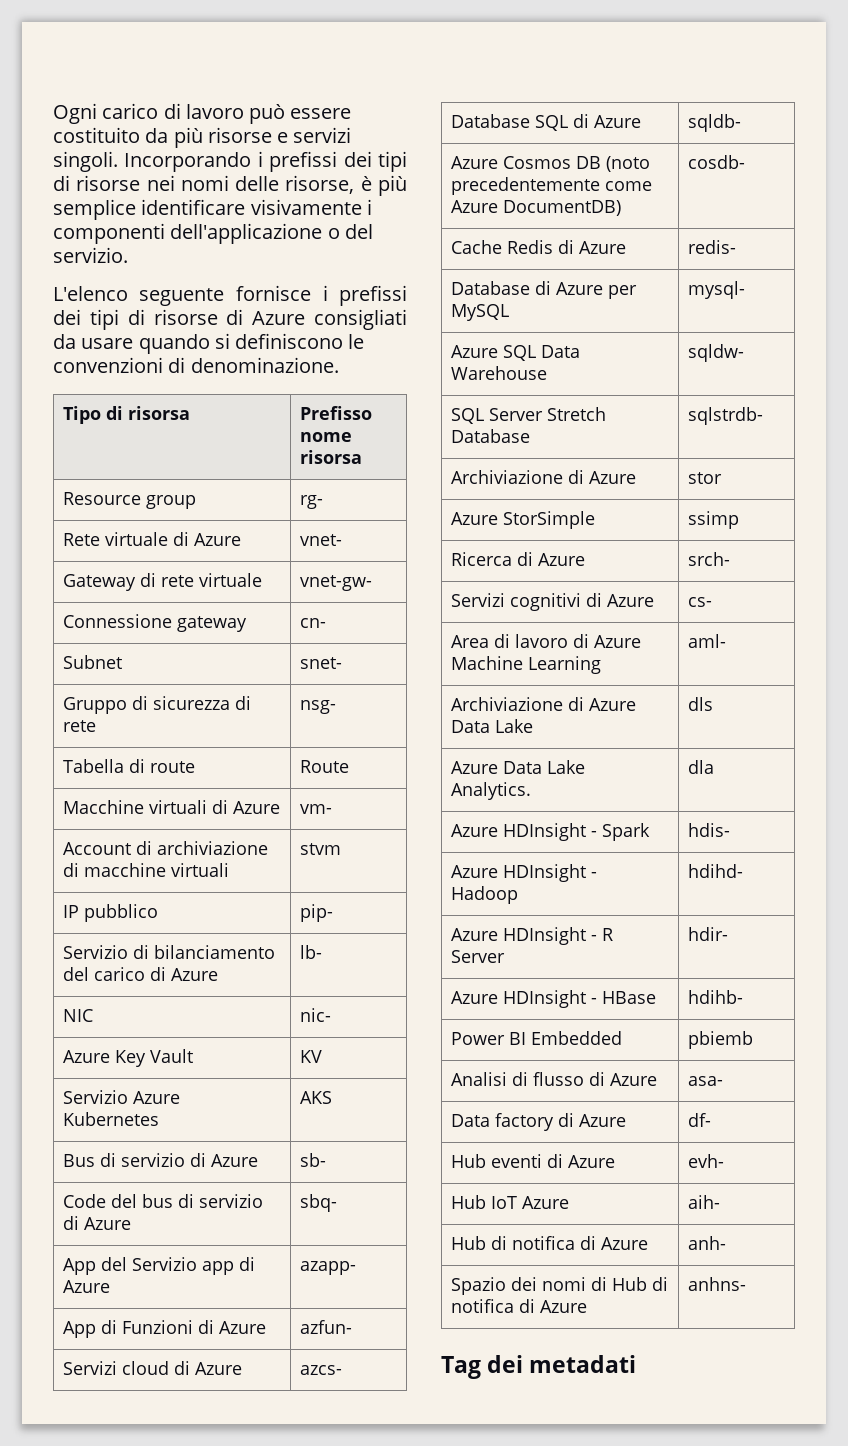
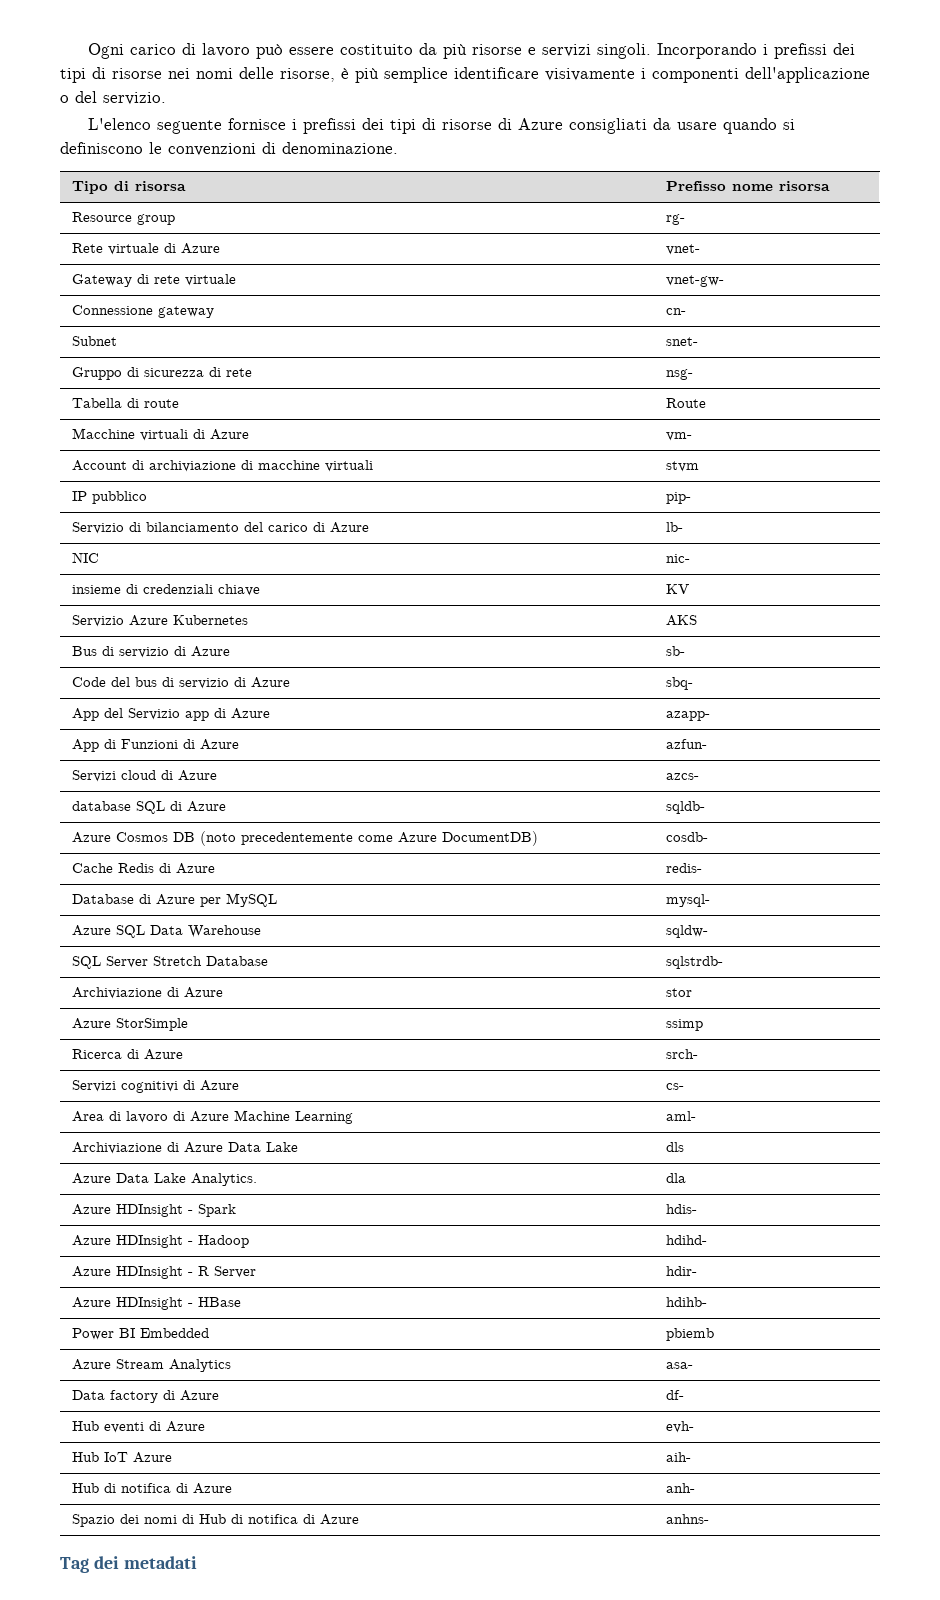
- Azure Key Vault | KV
+ insieme di credenziali chiave | KV
- Database SQL di Azure | sqldb-
+ database SQL di Azure | sqldb-
- Analisi di flusso di Azure | asa-
+ Azure Stream Analytics | asa-

